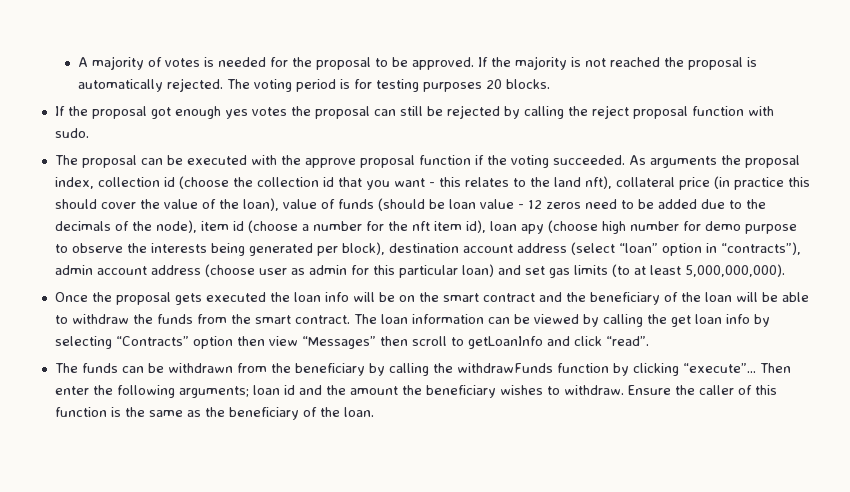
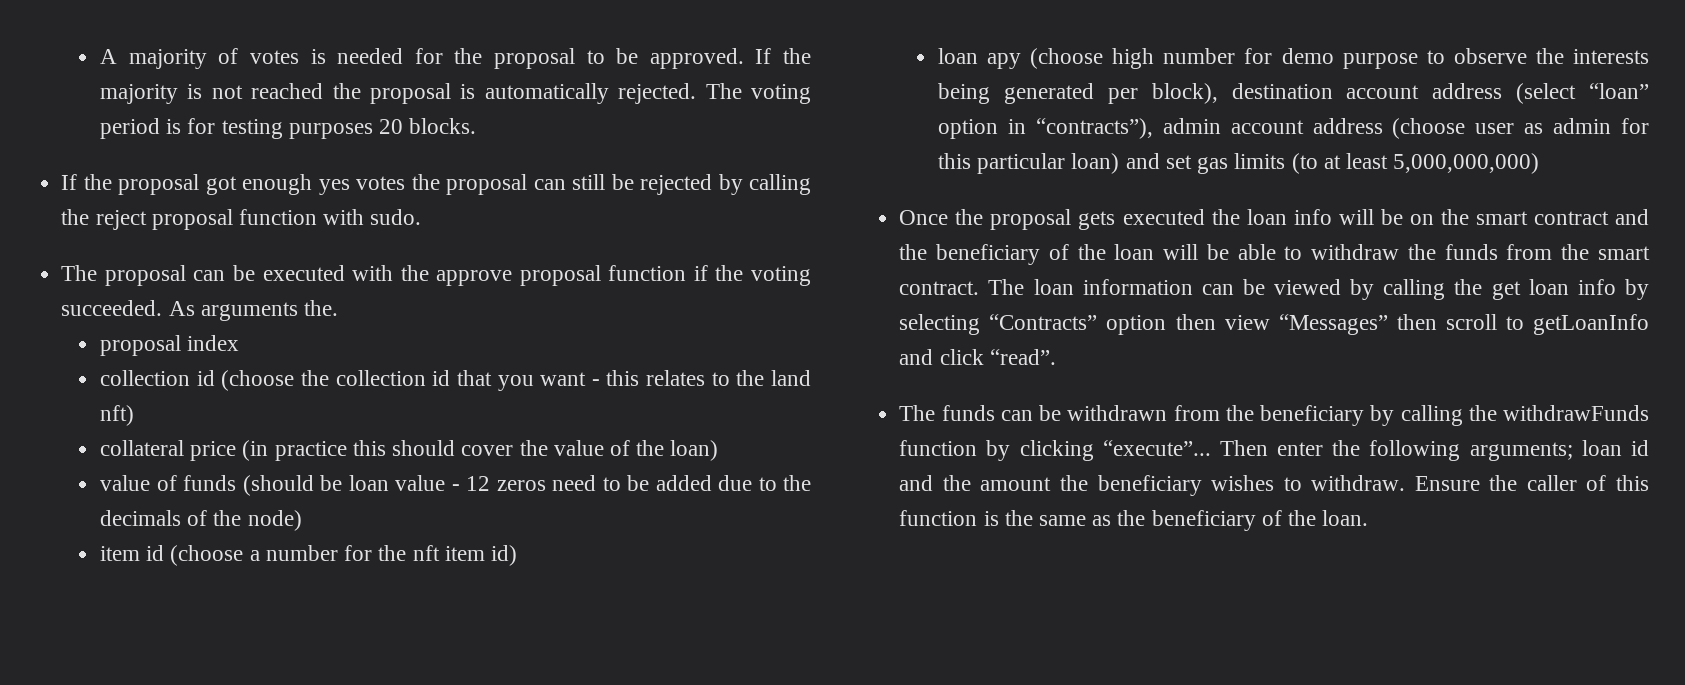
- As arguments the proposal index, collection id (choose the collection id that you want - this relates to the land nft), collateral price (in practice this should cover the value of the loan), value of funds (should be loan value - 12 zeros need to be added due to the decimals of the node), item id (choose a number for the nft item id), loan apy (choose high number for demo purpose to observe the interests being generated per block), destination account address (select “loan” option in “contracts”), admin account address (choose user as admin for this particular loan) and set gas limits (to at least 5,000,000,000).
+ As arguments the.
+ proposal index
+ collection id (choose the collection id that you want - this relates to the land nft)
+ collateral price (in practice this should cover the value of the loan)
+ value of funds (should be loan value - 12 zeros need to be added due to the decimals of the node)
+ item id (choose a number for the nft item id)
+ loan apy (choose high number for demo purpose to observe the interests being generated per block), destination account address (select “loan” option in “contracts”), admin account address (choose user as admin for this particular loan) and set gas limits (to at least 5,000,000,000)

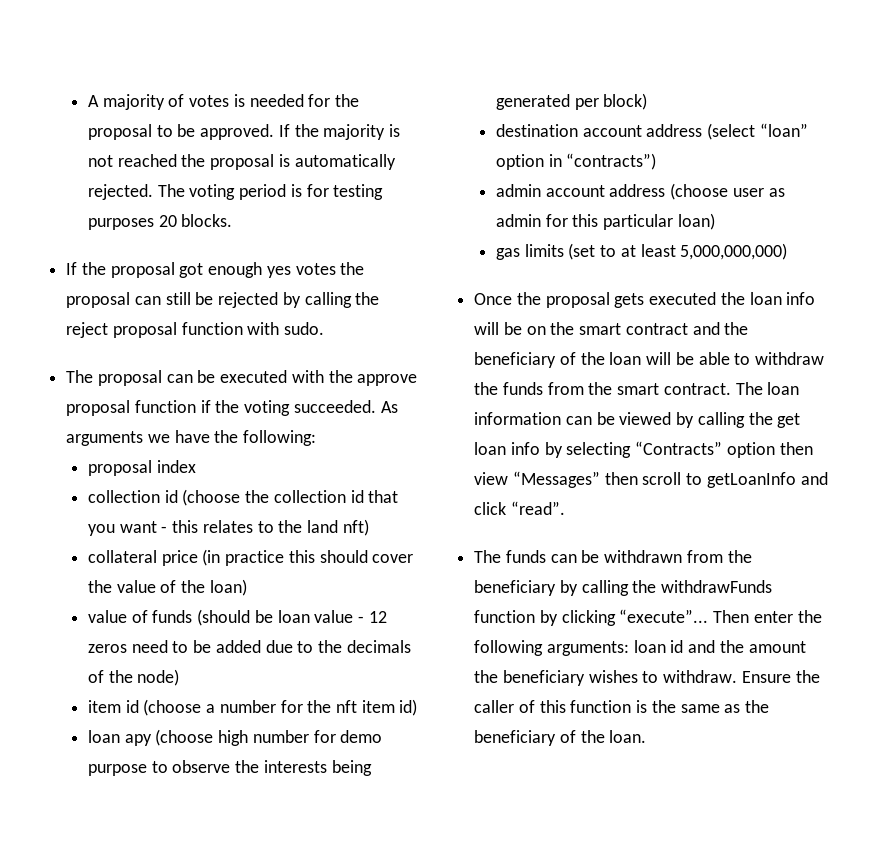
- As arguments the.
+ As arguments we have the following:
- loan apy (choose high number for demo purpose to observe the interests being generated per block), destination account address (select “loan” option in “contracts”), admin account address (choose user as admin for this particular loan) and set gas limits (to at least 5,000,000,000)
+ loan apy (choose high number for demo purpose to observe the interests being generated per block)
+ destination account address (select “loan” option in “contracts”)
+ admin account address (choose user as admin for this particular loan)
+ gas limits (set to at least 5,000,000,000)
- Then enter the following arguments; loan id and the amount the beneficiary wishes to withdraw.
+ Then enter the following arguments: loan id and the amount the beneficiary wishes to withdraw.

